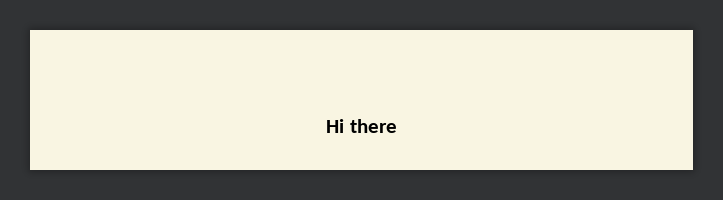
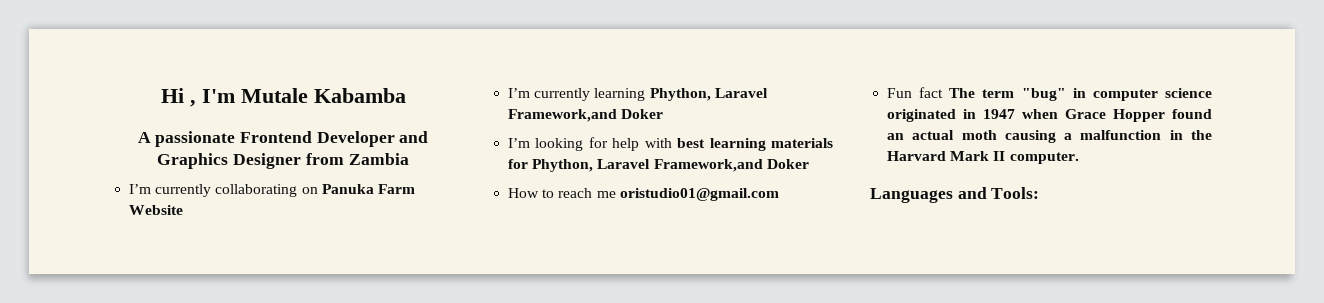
- Hi there
+ Hi , I'm Mutale Kabamba
+ A passionate Frontend Developer and Graphics Designer from Zambia
+ I’m currently collaborating on Panuka Farm Website
+ I’m currently learning Phython, Laravel Framework,and Doker
+ I’m looking for help with best learning materials for Phython, Laravel Framework,and Doker
+ How to reach me oristudio01@gmail.com
+ Fun fact The term "bug" in computer science originated in 1947 when Grace Hopper found an actual moth causing a malfunction in the Harvard Mark II computer.
+ Languages and Tools:

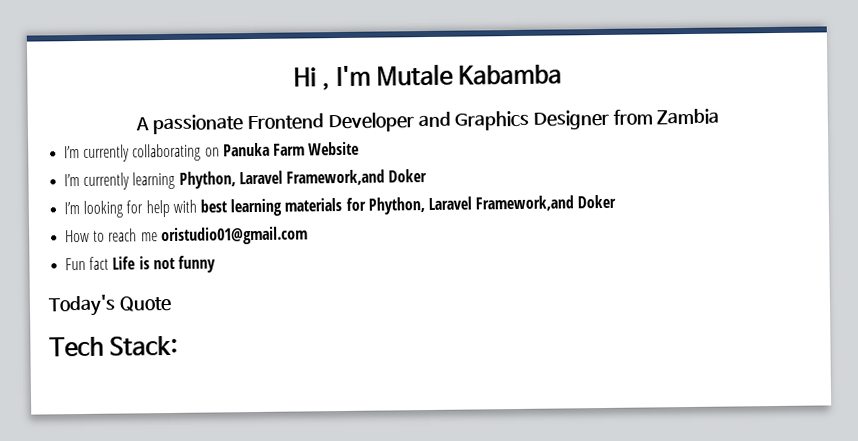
- Fun fact The term "bug" in computer science originated in 1947 when Grace Hopper found an actual moth causing a malfunction in the Harvard Mark II computer.
- Languages and Tools:
+ Fun fact Life is not funny
+ Today's Quote
+ Tech Stack:

